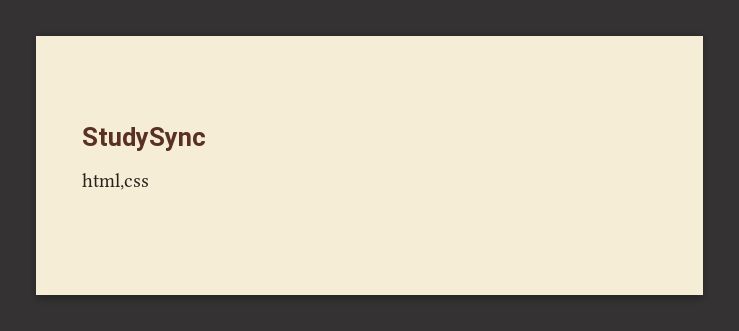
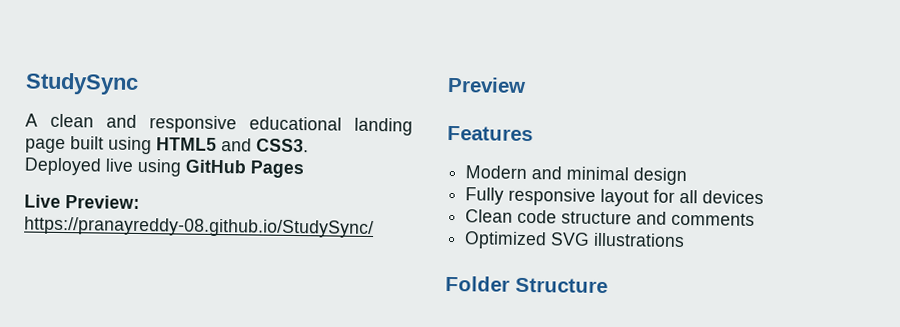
- html,css
+ A clean and responsive educational landing page built using HTML5 and CSS3.
+ Deployed live using GitHub Pages
+ Live Preview: https://pranayreddy-08.github.io/StudySync/
+ Preview
+ Features
+ Modern and minimal design
+ Fully responsive layout for all devices
+ Clean code structure and comments
+ Optimized SVG illustrations
+ Folder Structure

